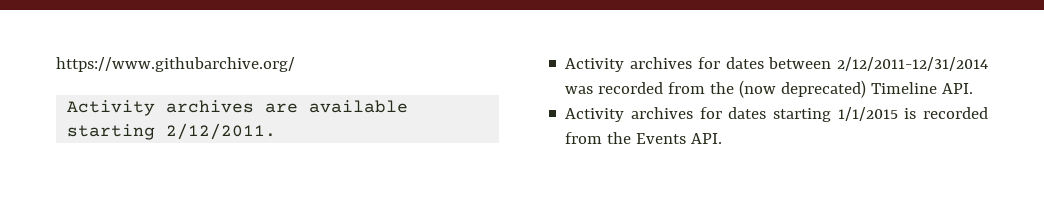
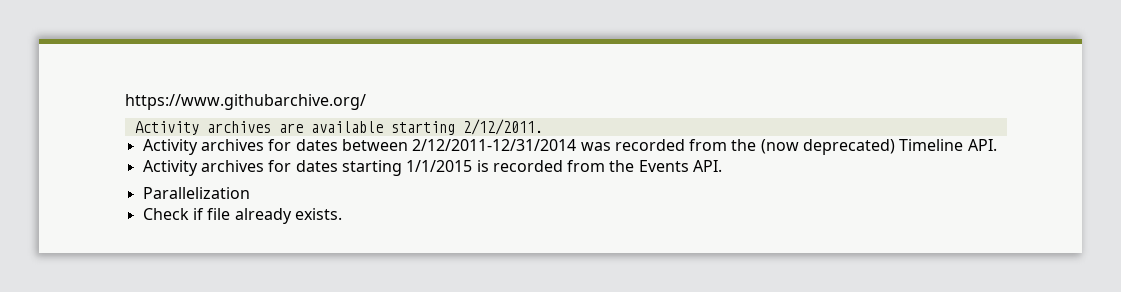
+ Parallelization
+ Check if file already exists.

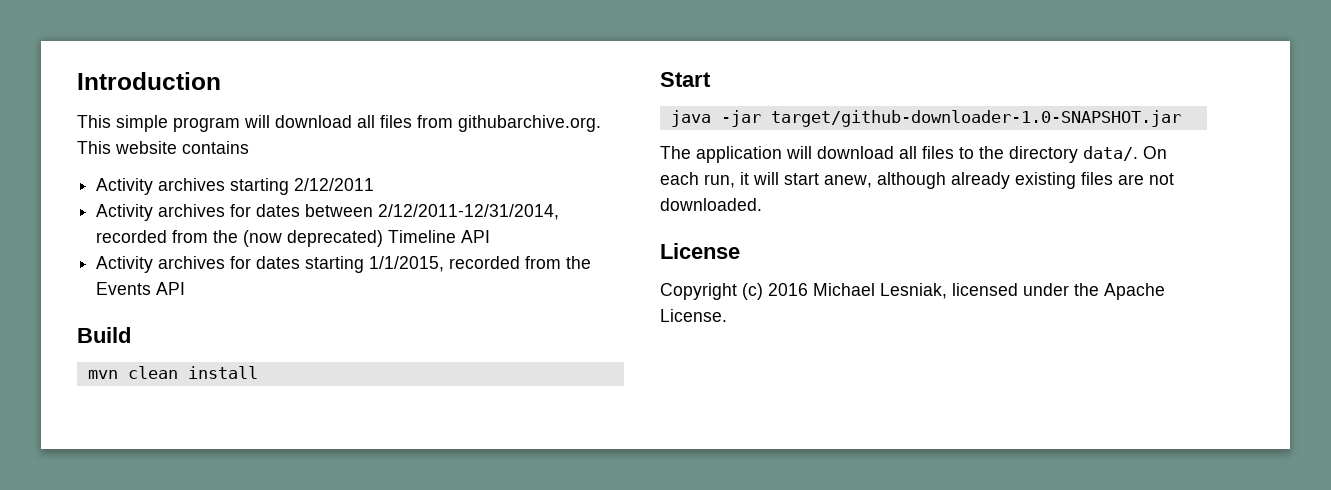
- https://www.githubarchive.org/
- Activity archives are available starting 2/12/2011.
+ Introduction
+ This simple program will download all files from githubarchive.org. This website contains
+ Activity archives starting 2/12/2011
- Activity archives for dates between 2/12/2011-12/31/2014 was recorded from the (now deprecated) Timeline API.
+ Activity archives for dates between 2/12/2011-12/31/2014, recorded from the (now deprecated) Timeline API
- Activity archives for dates starting 1/1/2015 is recorded from the Events API.
- Parallelization
- Check if file already exists.
+ Activity archives for dates starting 1/1/2015, recorded from the Events API
+ Build
+ mvn clean install
+ Start
+ java -jar target/github-downloader-1.0-SNAPSHOT.jar
+ The application will download all files to the directory data/. On each run, it will start anew, although already existing files are not downloaded.
+ License
+ Copyright (c) 2016 Michael Lesniak, licensed under the Apache License.

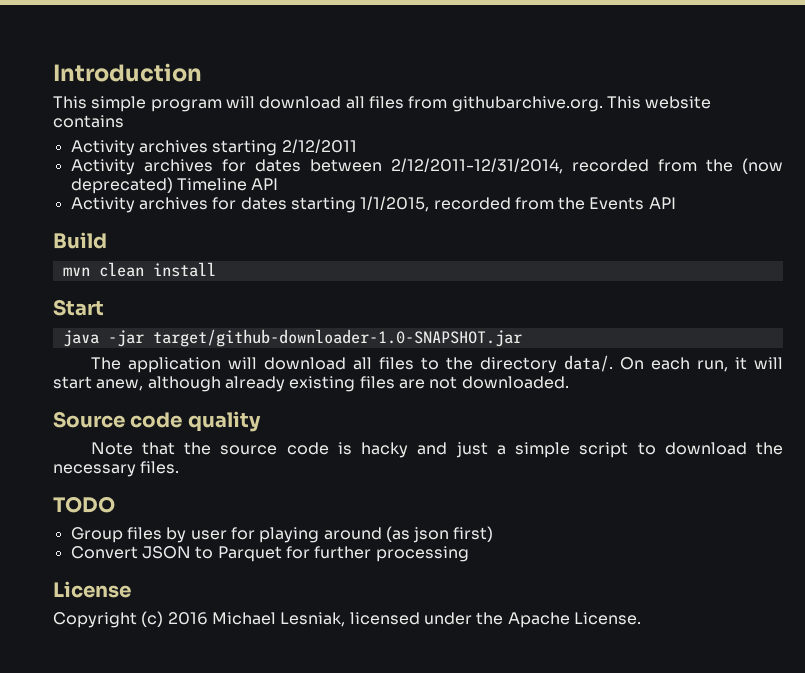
+ Source code quality
+ Note that the source code is hacky and just a simple script to download the necessary files.
+ TODO
+ Group files by user for playing around (as json first)
+ Convert JSON to Parquet for further processing

